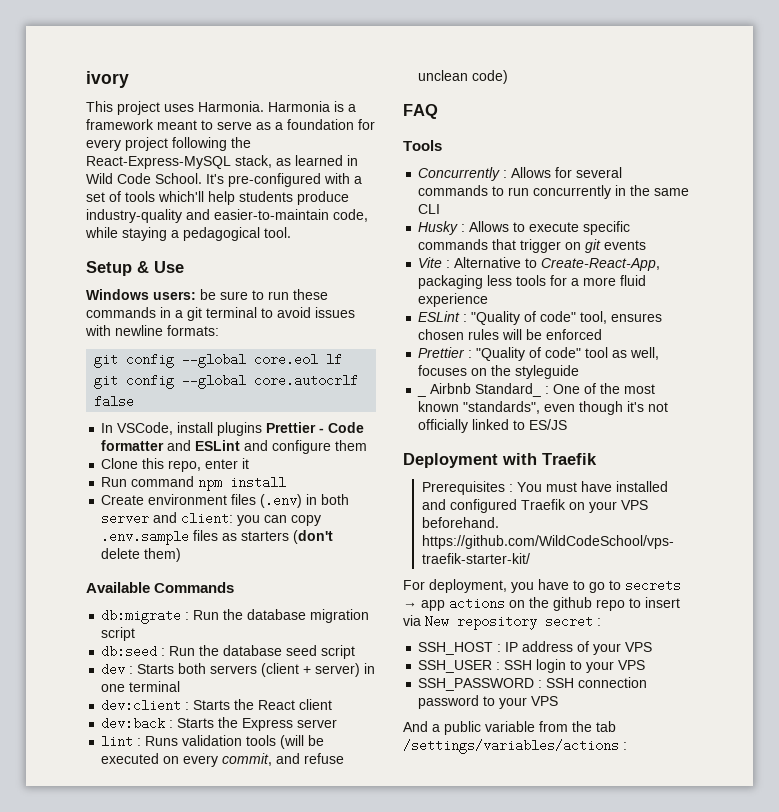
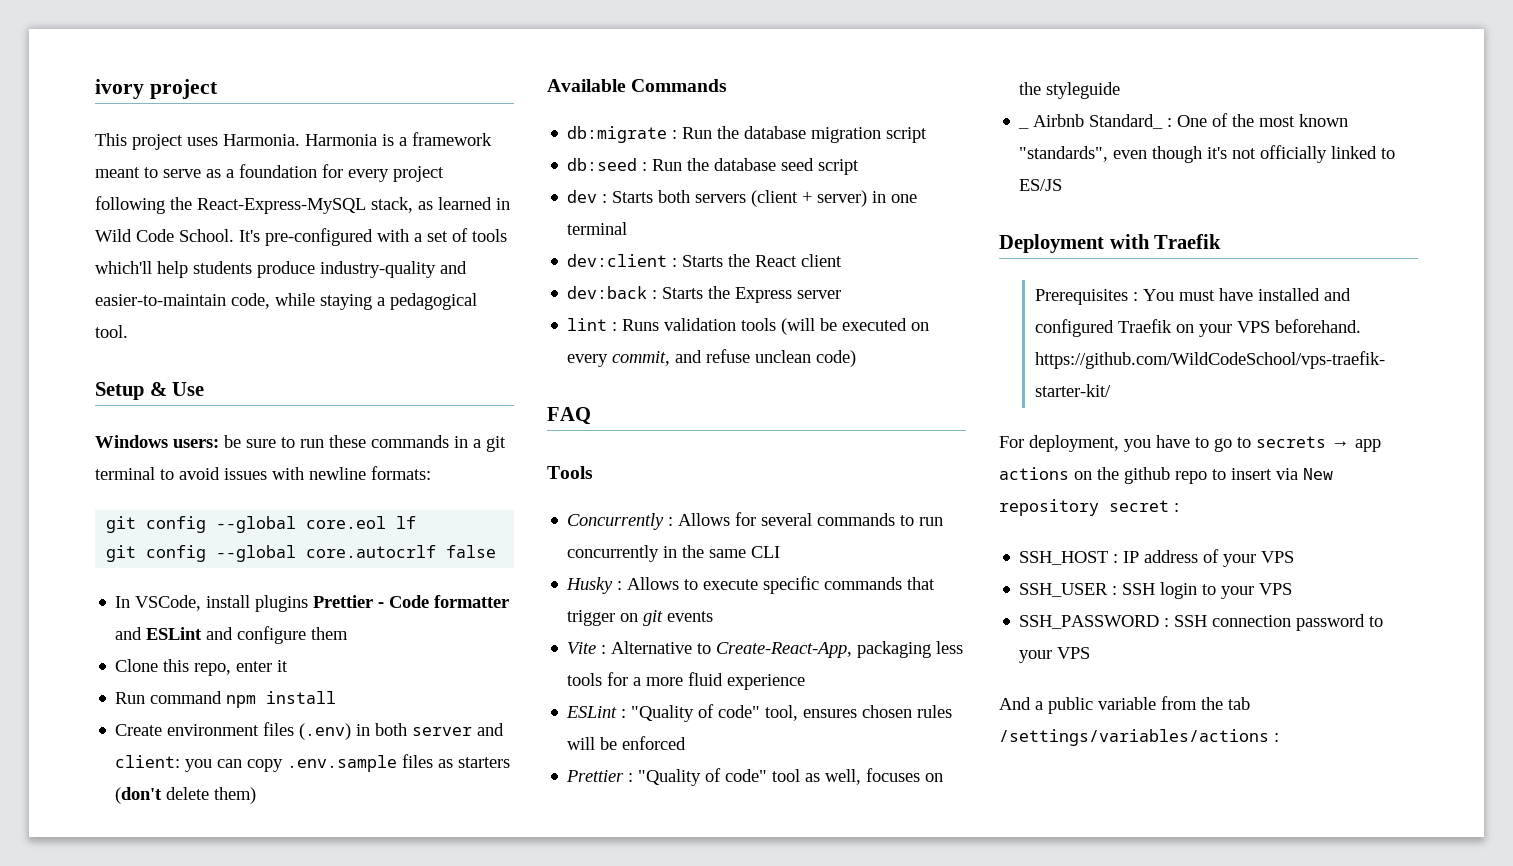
- ivory
+ ivory project

